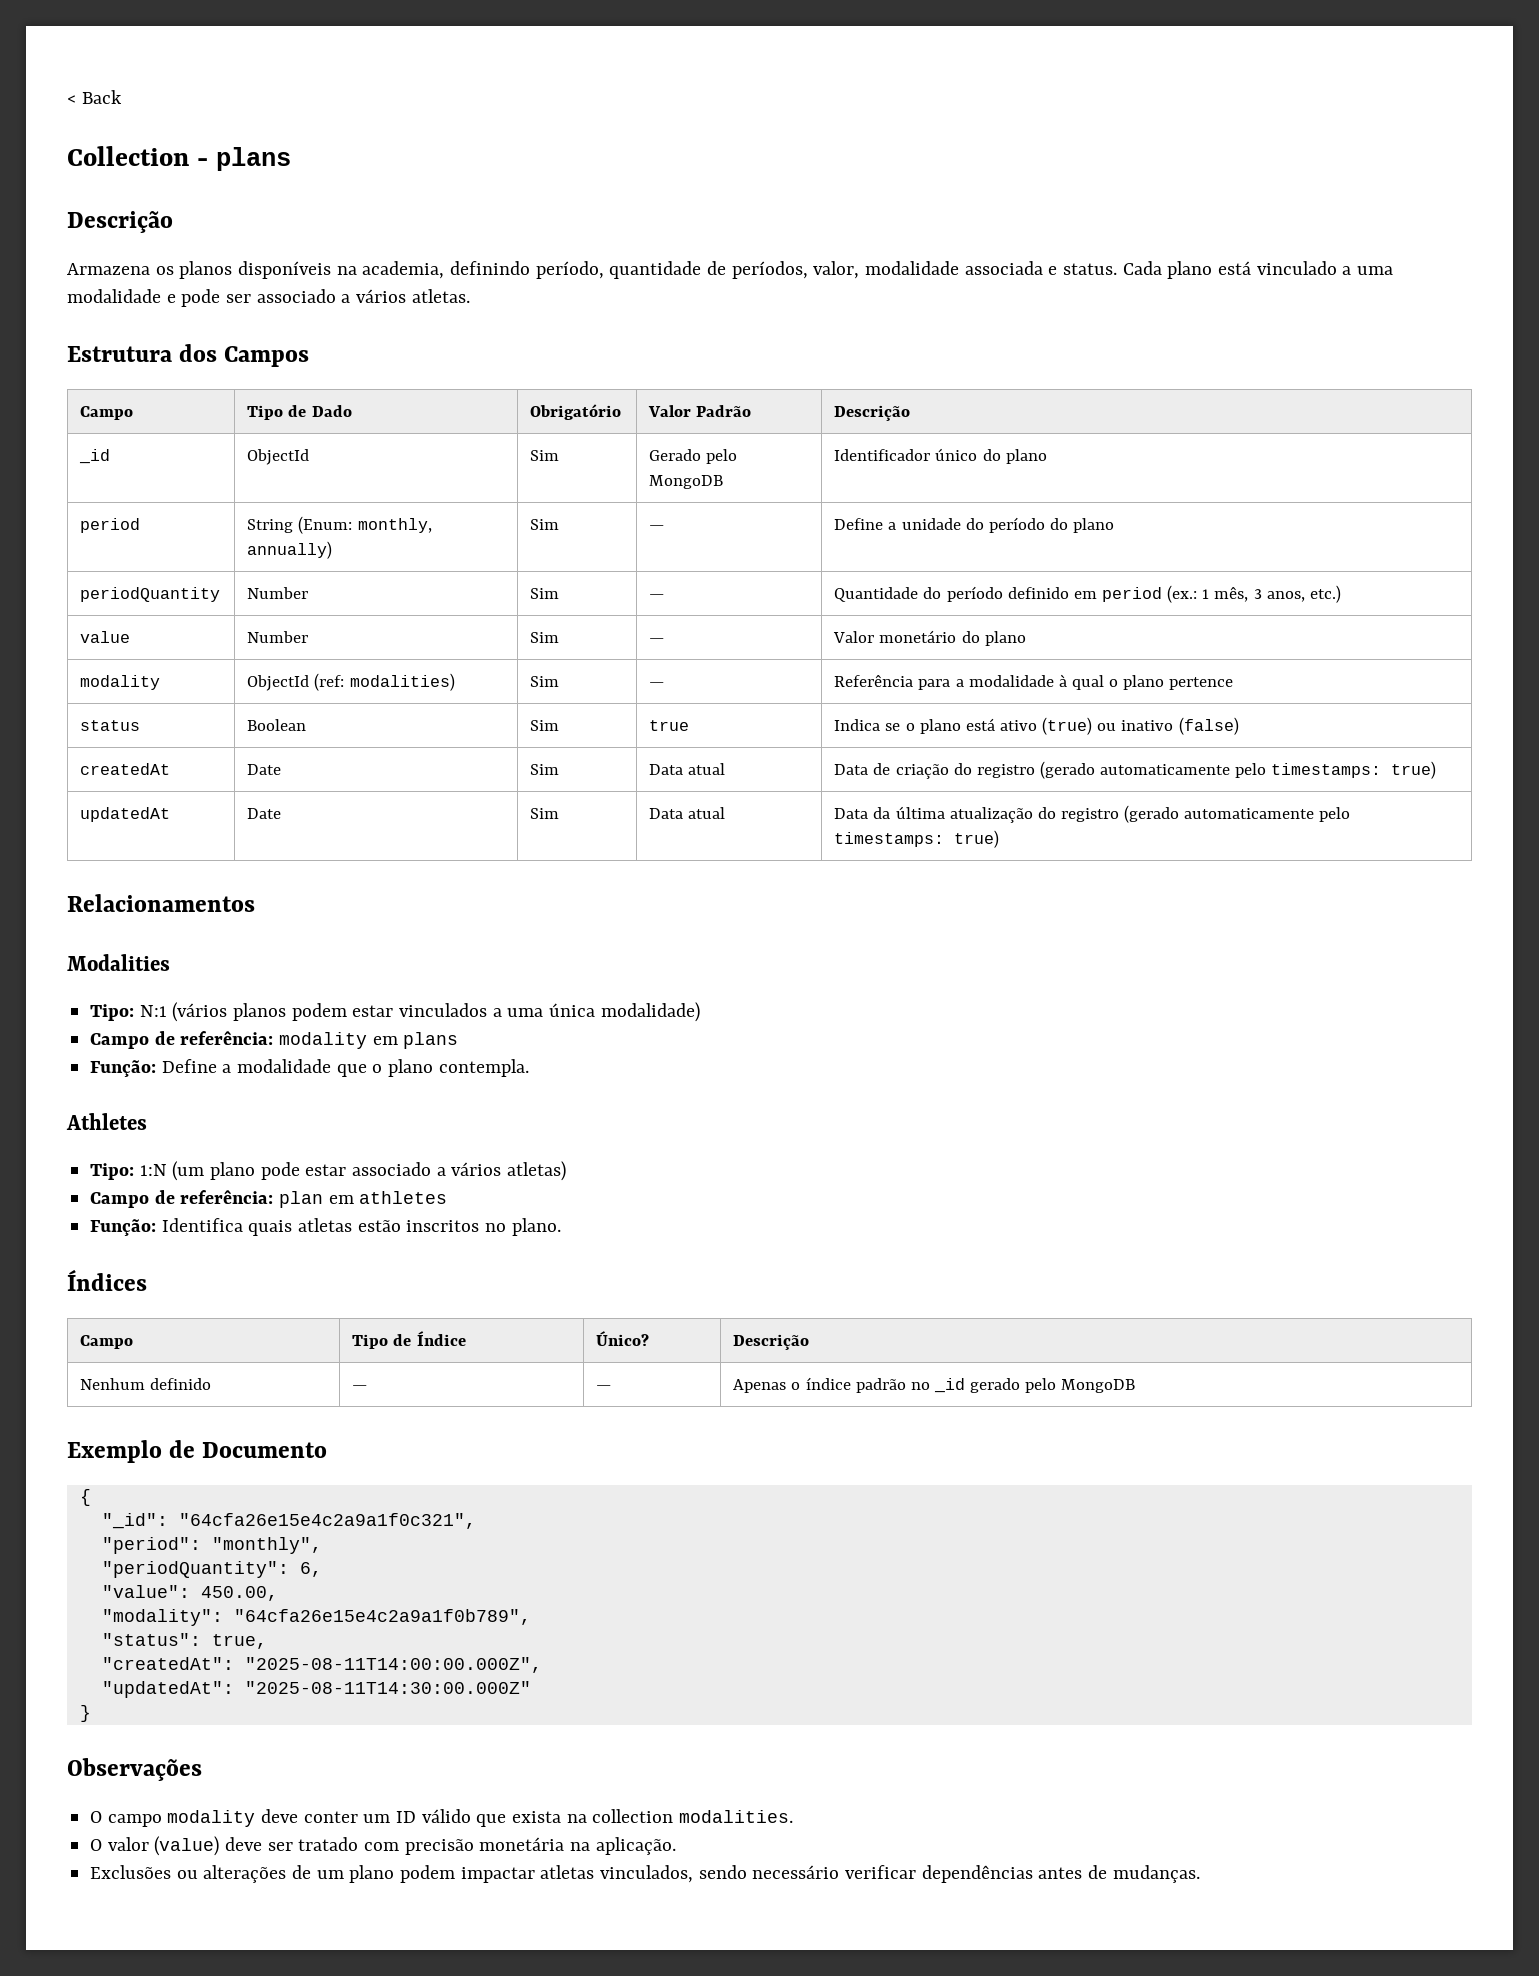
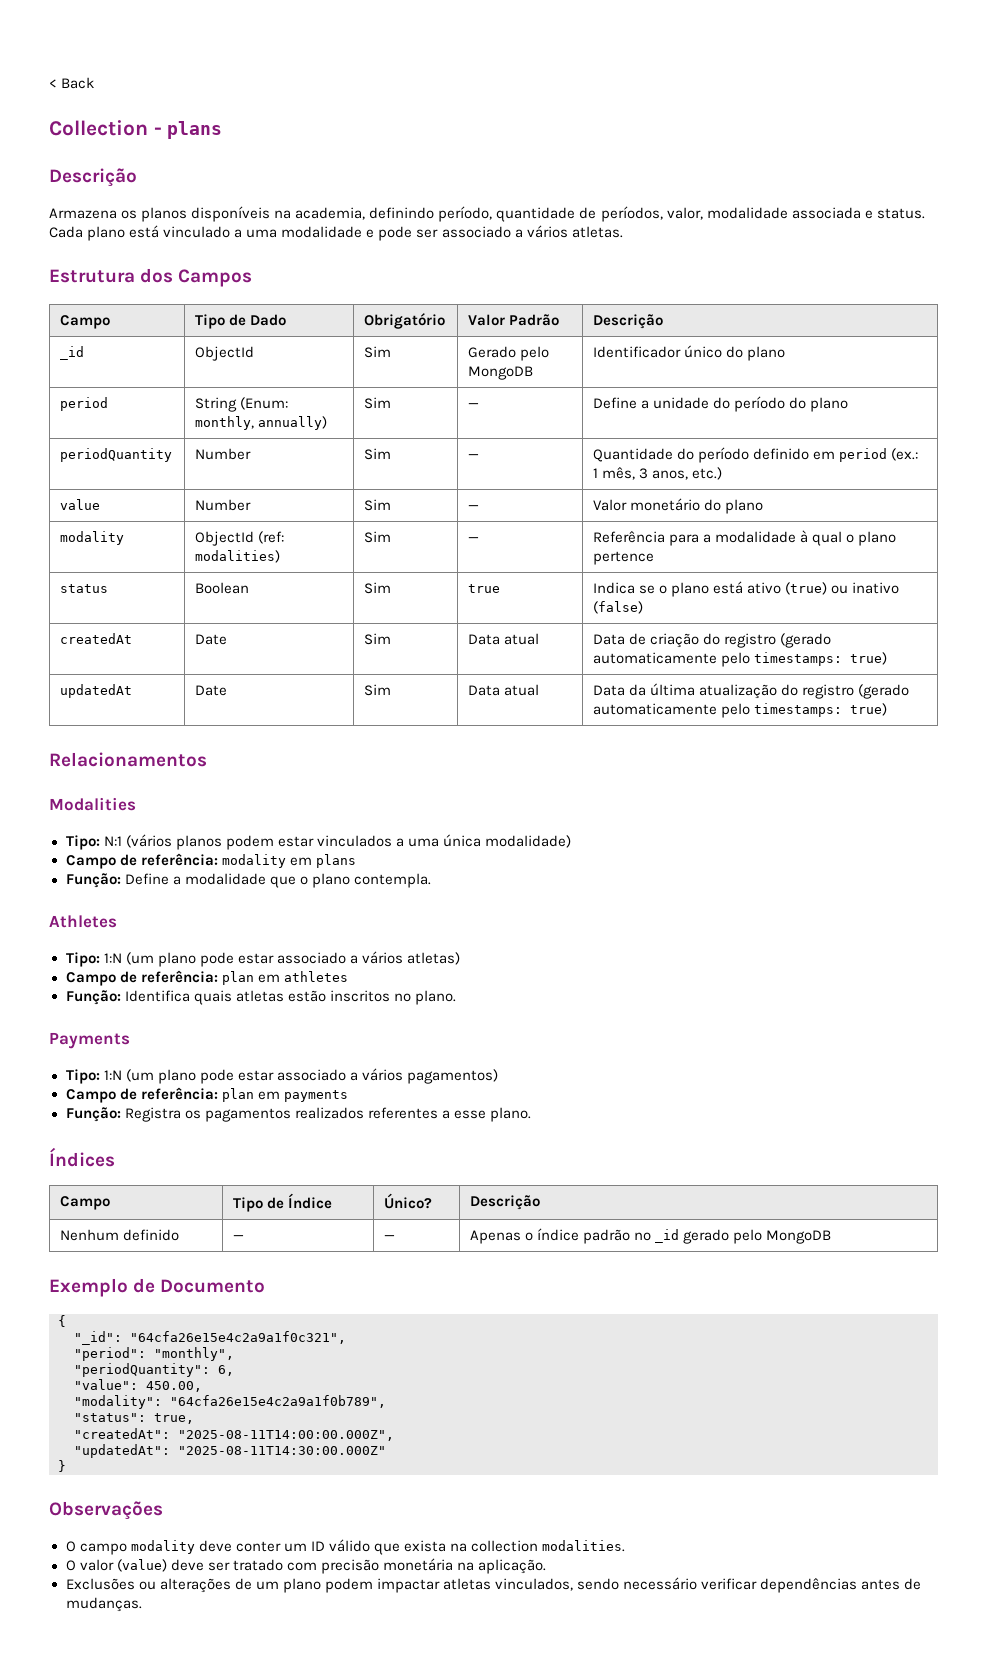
+ Payments
+ Tipo: 1:N (um plano pode estar associado a vários pagamentos)
+ Campo de referência: plan em payments
+ Função: Registra os pagamentos realizados referentes a esse plano.

